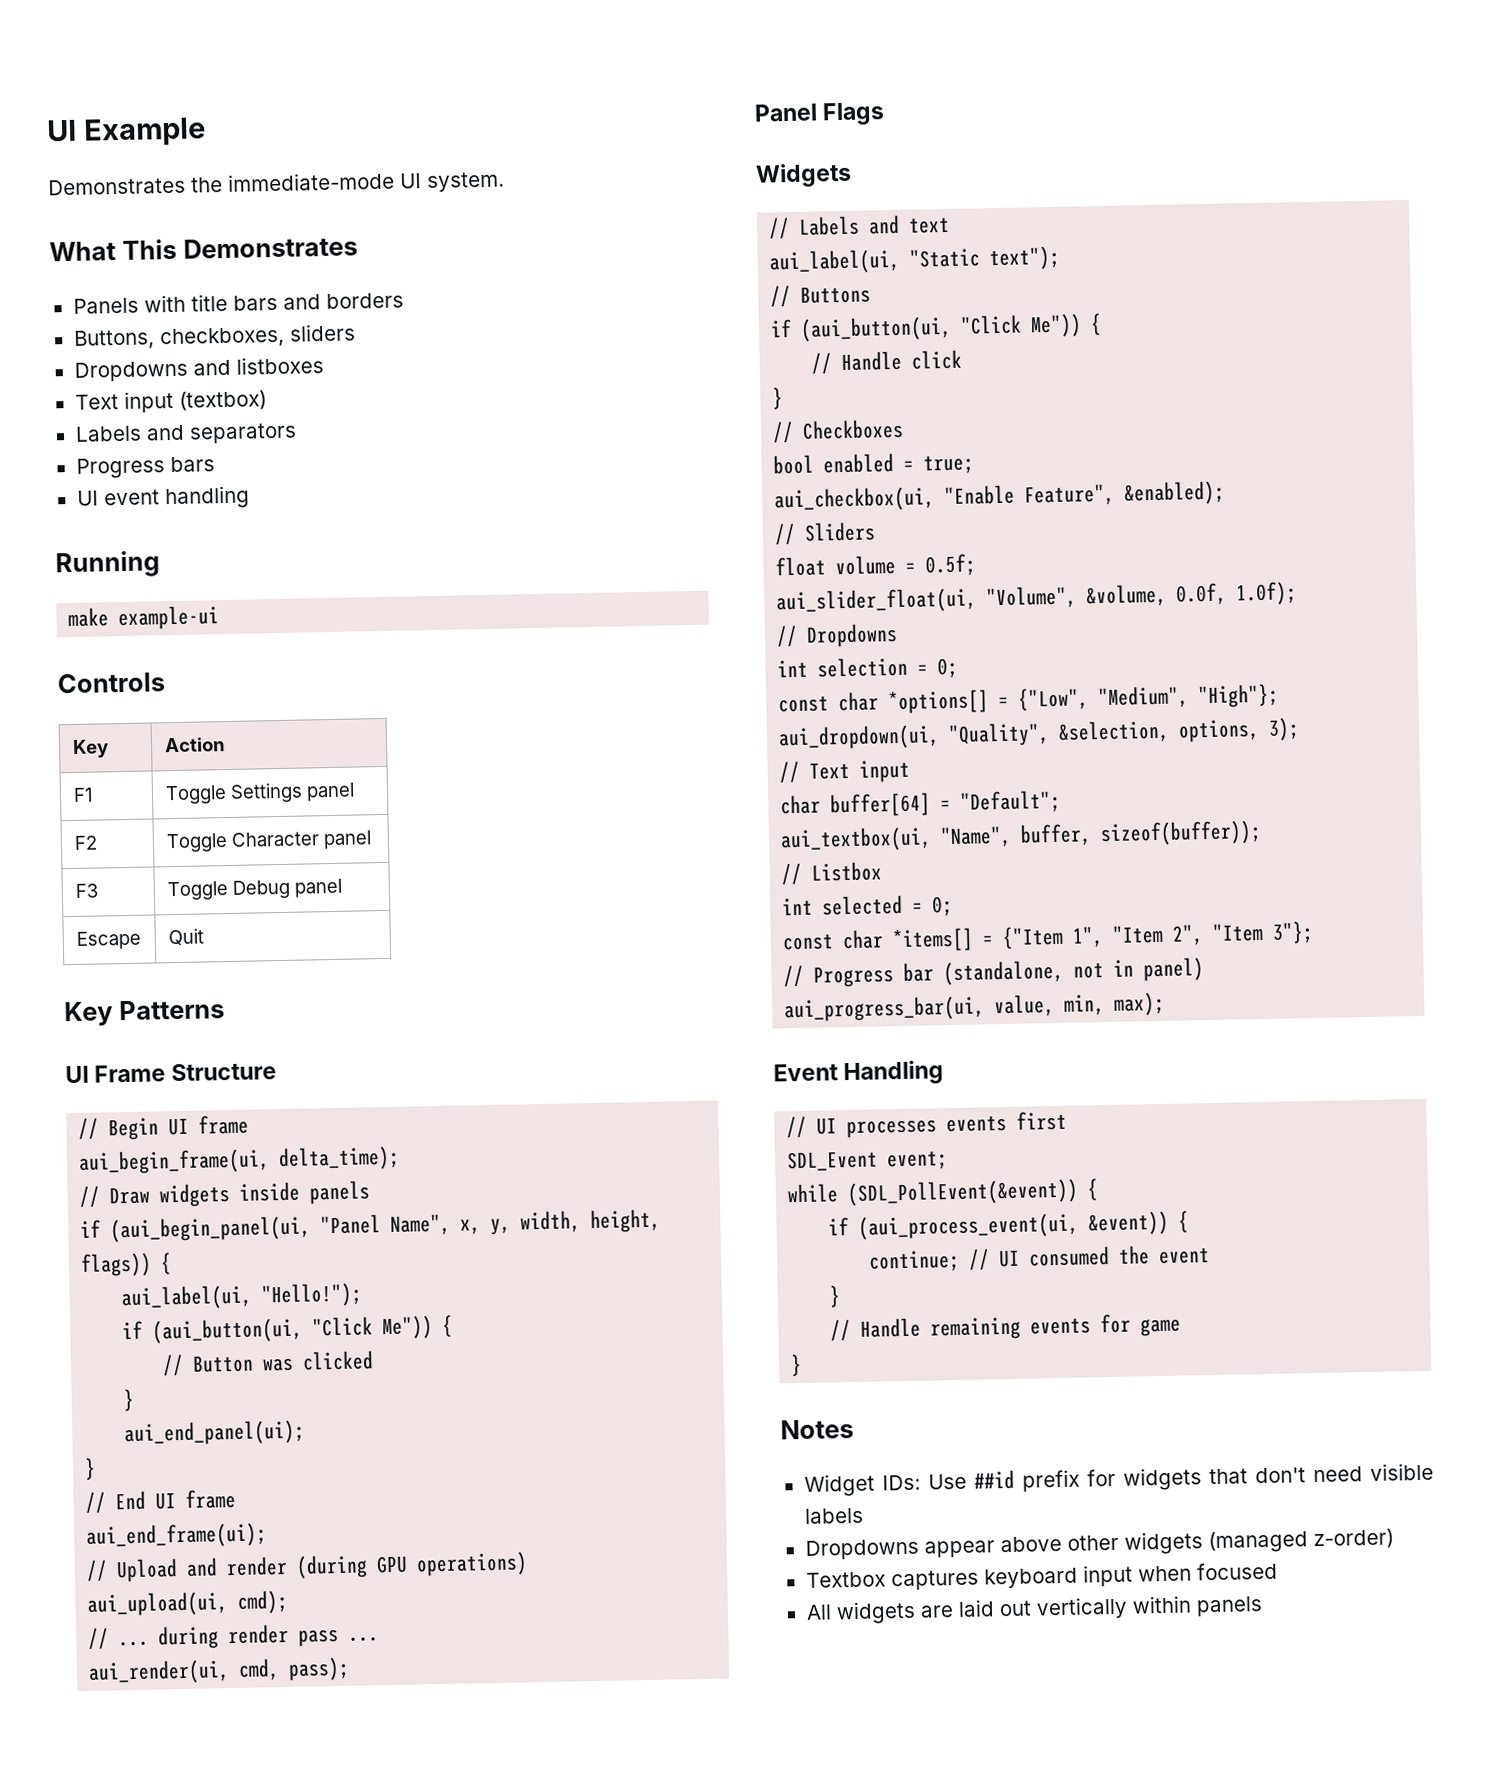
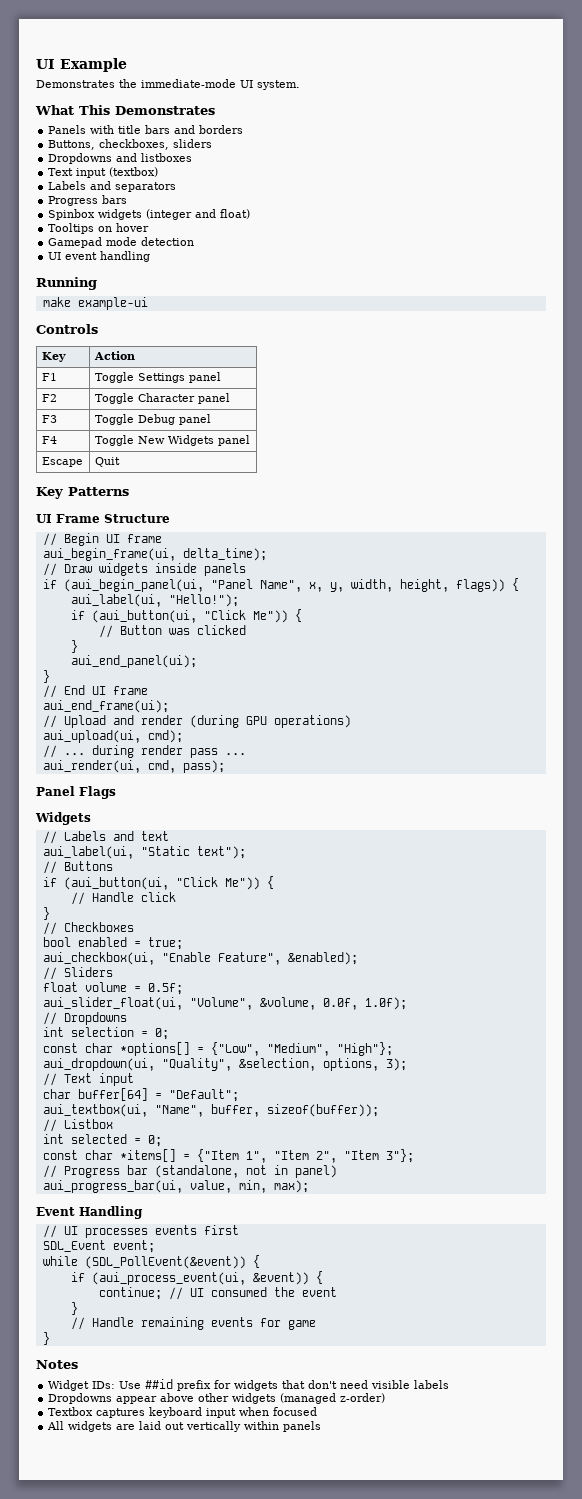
+ Spinbox widgets (integer and float)
+ Tooltips on hover
+ Gamepad mode detection
+ F4 | Toggle New Widgets panel

